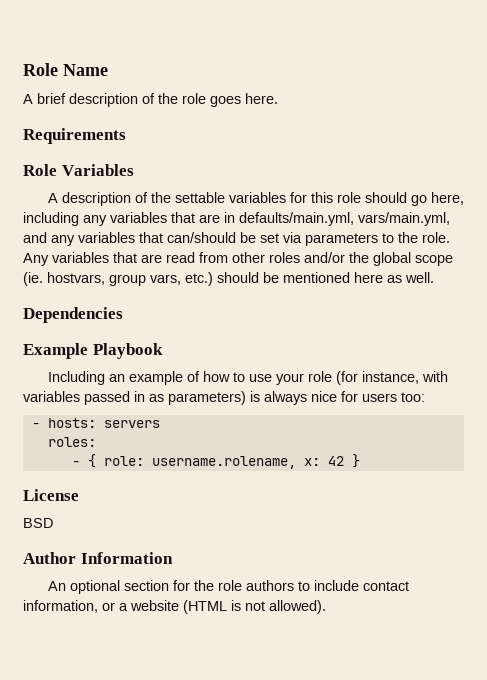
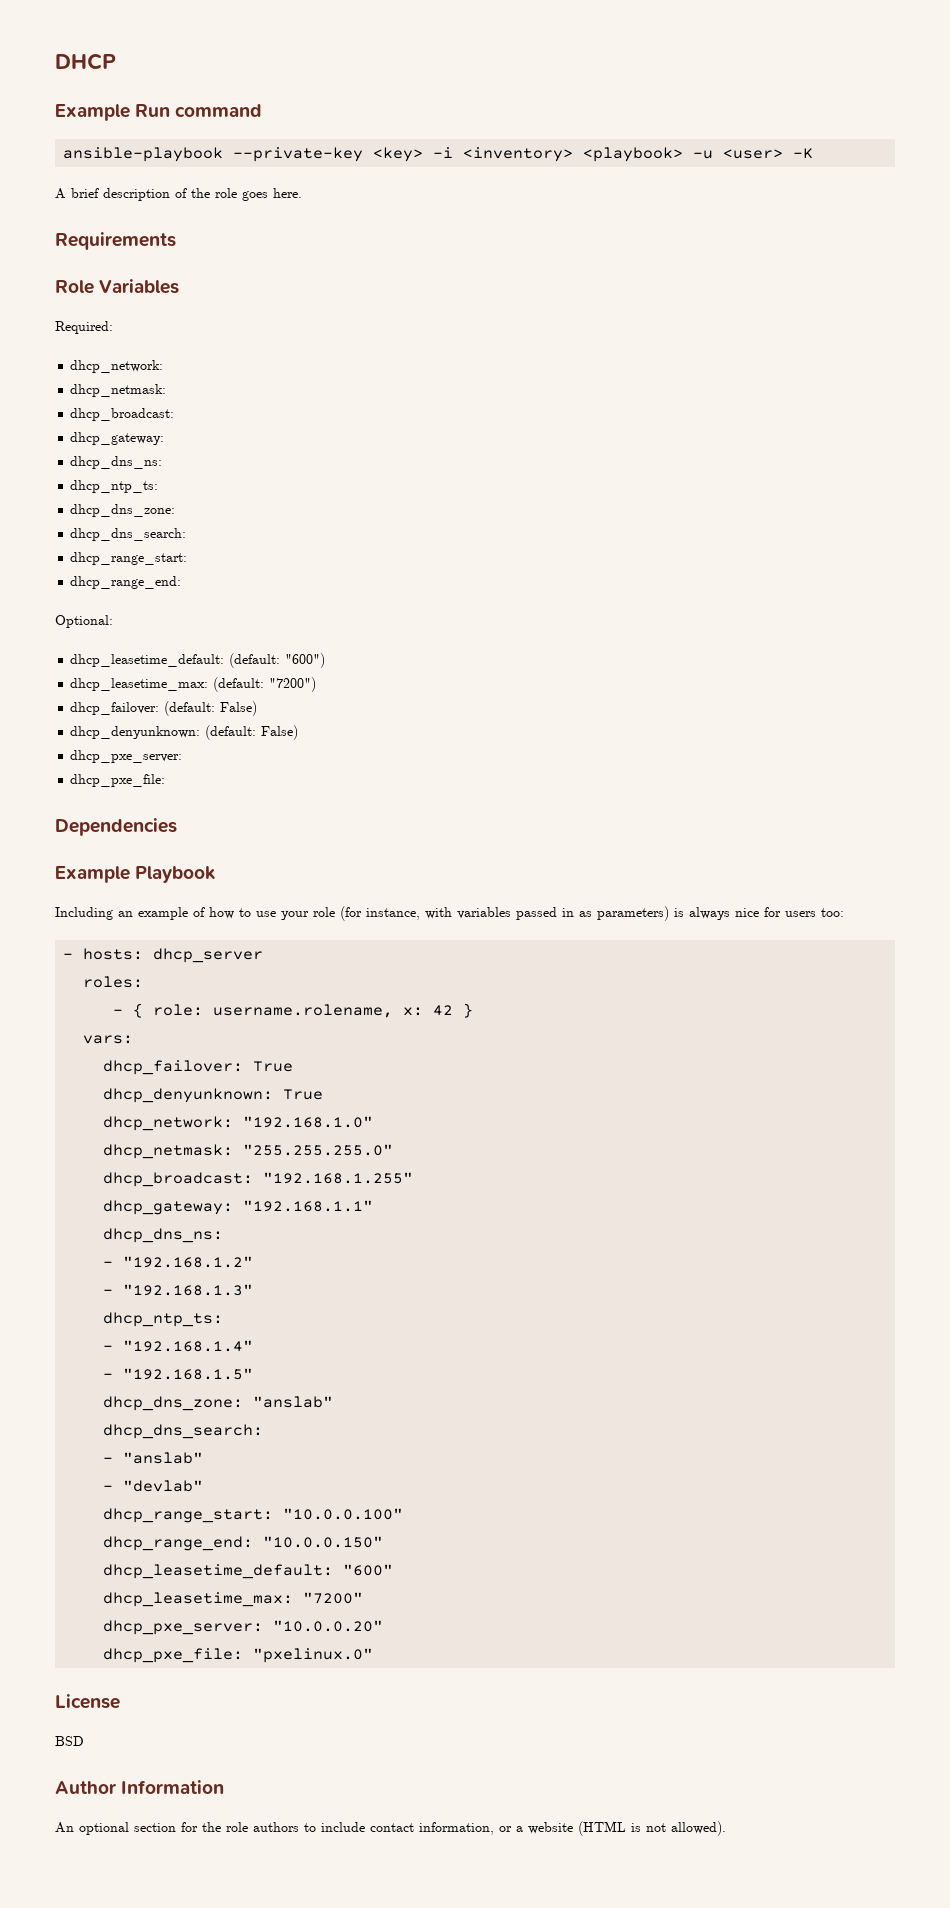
- Role Name
+ DHCP
+ Example Run command
+ ansible-playbook --private-key <key> -i <inventory> <playbook> -u <user> -K
- A description of the settable variables for this role should go here, including any variables that are in defaults/main.yml, vars/main.yml, and any variables that can/should be set via parameters to the role. Any variables that are read from other roles and/or the global scope (ie. hostvars, group vars, etc.) should be mentioned here as well.
+ Required:
+ dhcp_network:
+ dhcp_netmask:
+ dhcp_broadcast:
+ dhcp_gateway:
+ dhcp_dns_ns:
+ dhcp_ntp_ts:
+ dhcp_dns_zone:
+ dhcp_dns_search:
+ dhcp_range_start:
+ dhcp_range_end:
+ Optional:
+ dhcp_leasetime_default: (default: "600")
+ dhcp_leasetime_max: (default: "7200")
+ dhcp_failover: (default: False)
+ dhcp_denyunknown: (default: False)
+ dhcp_pxe_server:
+ dhcp_pxe_file:
- - hosts: servers
+ - hosts: dhcp_server
+ vars:
+ dhcp_failover: True
+ dhcp_denyunknown: True
+ dhcp_network: "192.168.1.0"
+ dhcp_netmask: "255.255.255.0"
+ dhcp_broadcast: "192.168.1.255"
+ dhcp_gateway: "192.168.1.1"
+ dhcp_dns_ns:
+ - "192.168.1.2"
+ - "192.168.1.3"
+ dhcp_ntp_ts:
+ - "192.168.1.4"
+ - "192.168.1.5"
+ dhcp_dns_zone: "anslab"
+ dhcp_dns_search:
+ - "anslab"
+ - "devlab"
+ dhcp_range_start: "10.0.0.100"
+ dhcp_range_end: "10.0.0.150"
+ dhcp_leasetime_default: "600"
+ dhcp_leasetime_max: "7200"
+ dhcp_pxe_server: "10.0.0.20"
+ dhcp_pxe_file: "pxelinux.0"

